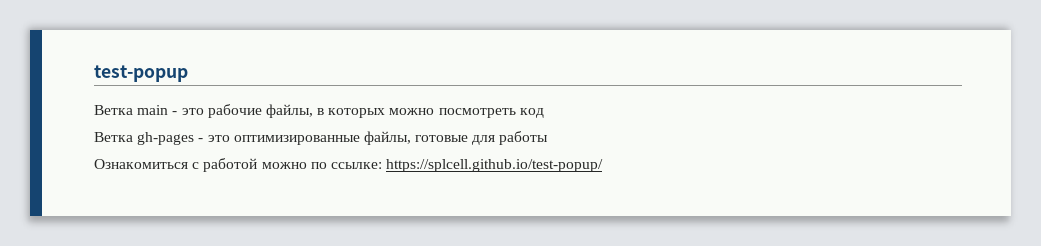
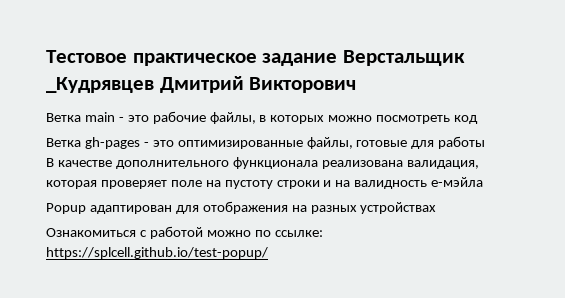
- test-popup
+ Тестовое практическое задание Верстальщик _Кудрявцев Дмитрий Викторович
+ В качестве дополнительного функционала реализована валидация, которая проверяет поле на пустоту строки и на валидность е-мэйла
+ Popup адаптирован для отображения на разных устройствах

